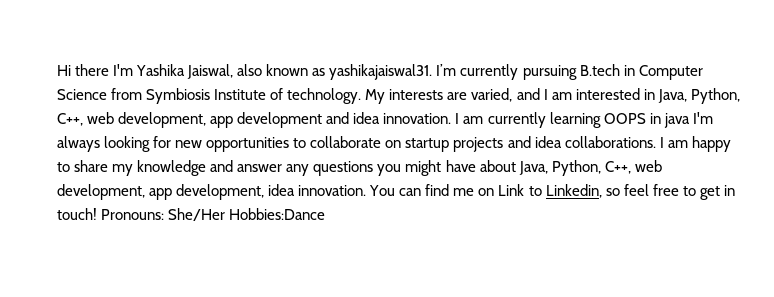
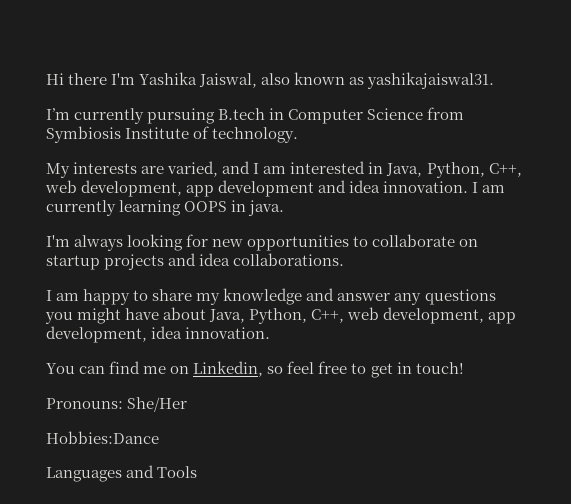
- Hi there I'm Yashika Jaiswal, also known as yashikajaiswal31. I’m currently pursuing B.tech in Computer Science from Symbiosis Institute of technology. My interests are varied, and I am interested in Java, Python, C++, web development, app development and idea innovation.
+ Hi there I'm Yashika Jaiswal, also known as yashikajaiswal31.
+ I’m currently pursuing B.tech in Computer Science from Symbiosis Institute of technology.
+ My interests are varied, and I am interested in Java, Python, C++, web development, app development and idea innovation.
- I am currently learning OOPS in java I'm always looking for new opportunities to collaborate on startup projects and idea collaborations. I am happy to share my knowledge and answer any questions you might have about Java, Python, C++, web development, app development, idea innovation. You can find me on Link to Linkedin, so feel free to get in touch! Pronouns: She/Her Hobbies:Dance
+ I am currently learning OOPS in java.
+ I'm always looking for new opportunities to collaborate on startup projects and idea collaborations.
+ I am happy to share my knowledge and answer any questions you might have about Java, Python, C++, web development, app development, idea innovation.
+ You can find me on Linkedin, so feel free to get in touch!
+ Pronouns: She/Her
+ Hobbies:Dance
+ Languages and Tools

